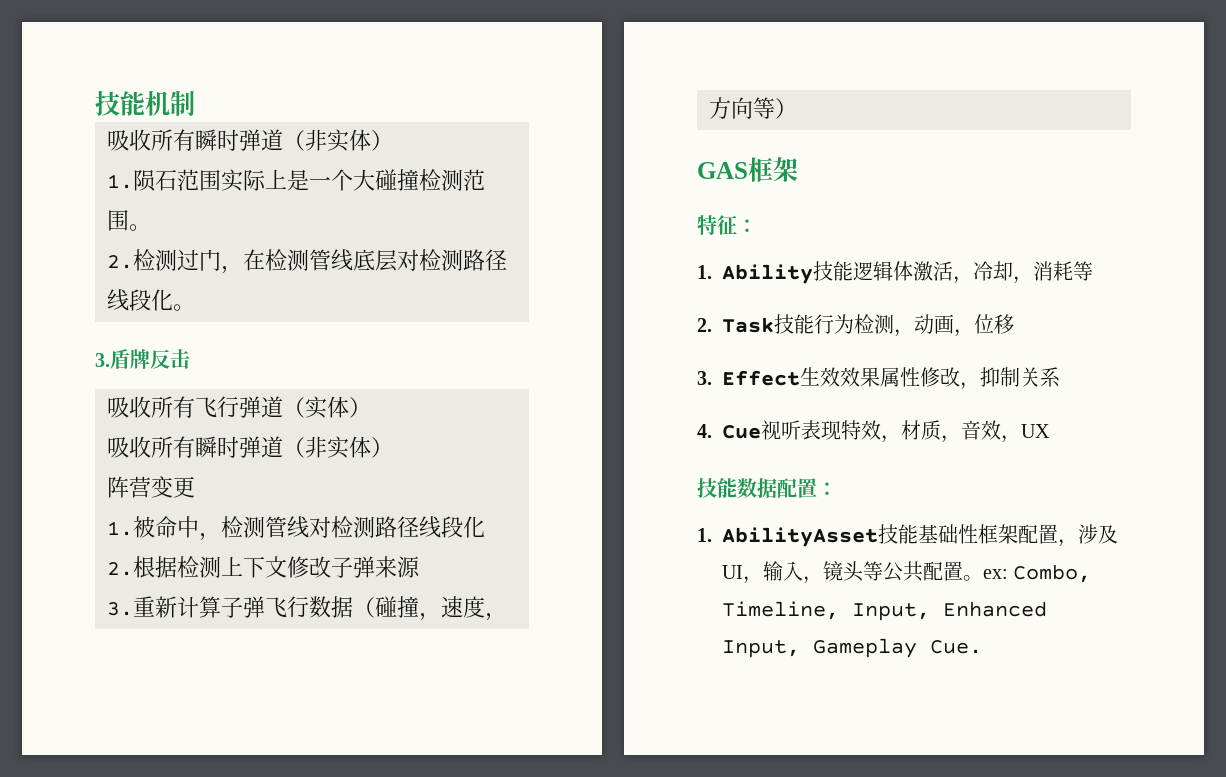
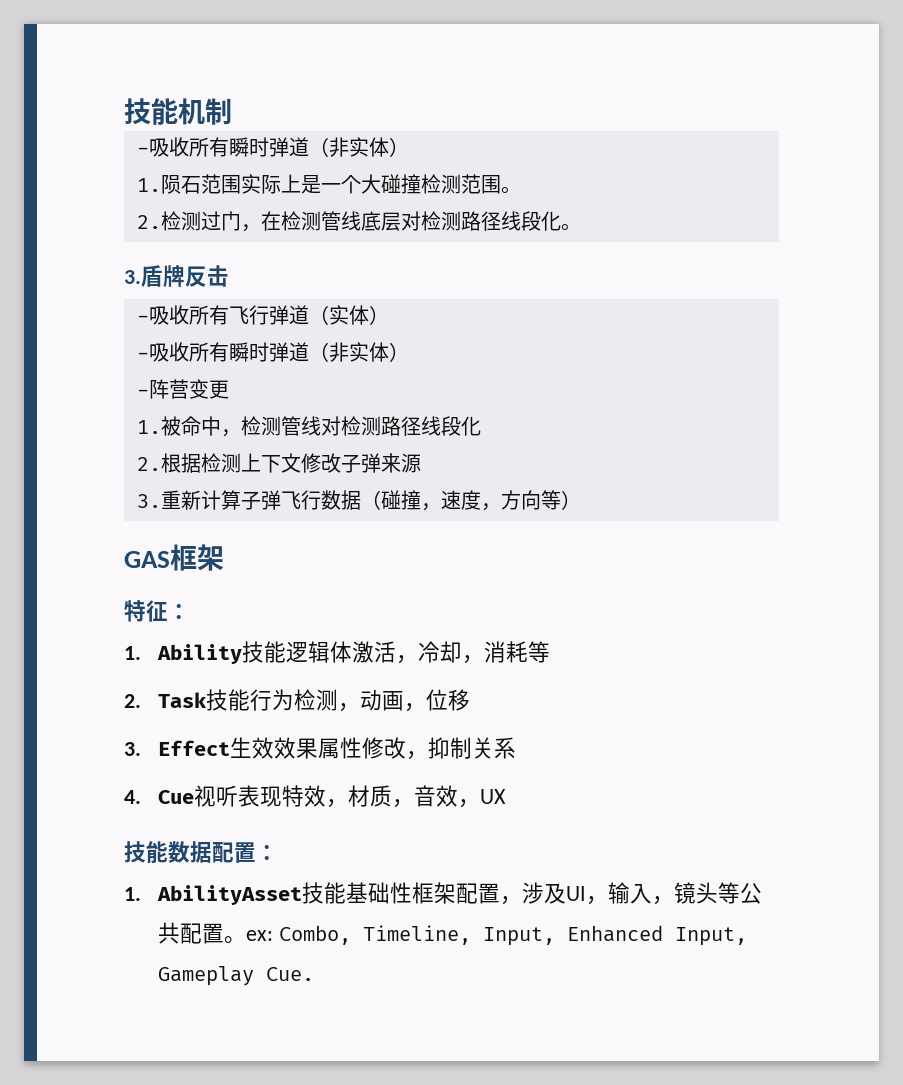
  技能机制
- 吸收所有瞬时弹道（非实体）
+ -吸收所有瞬时弹道（非实体）
- 吸收所有飞行弹道（实体）
- 吸收所有瞬时弹道（非实体）
- 阵营变更
+ -吸收所有飞行弹道（实体）
+ -吸收所有瞬时弹道（非实体）
+ -阵营变更

